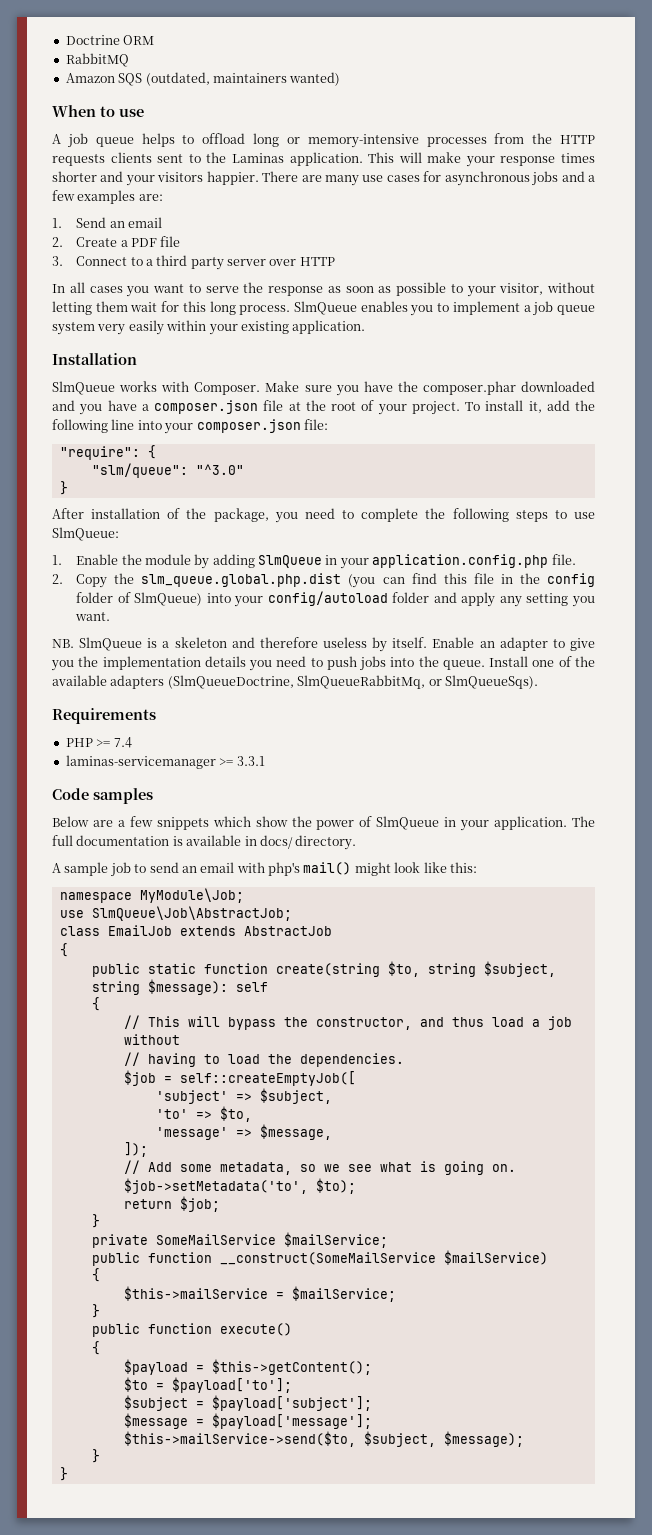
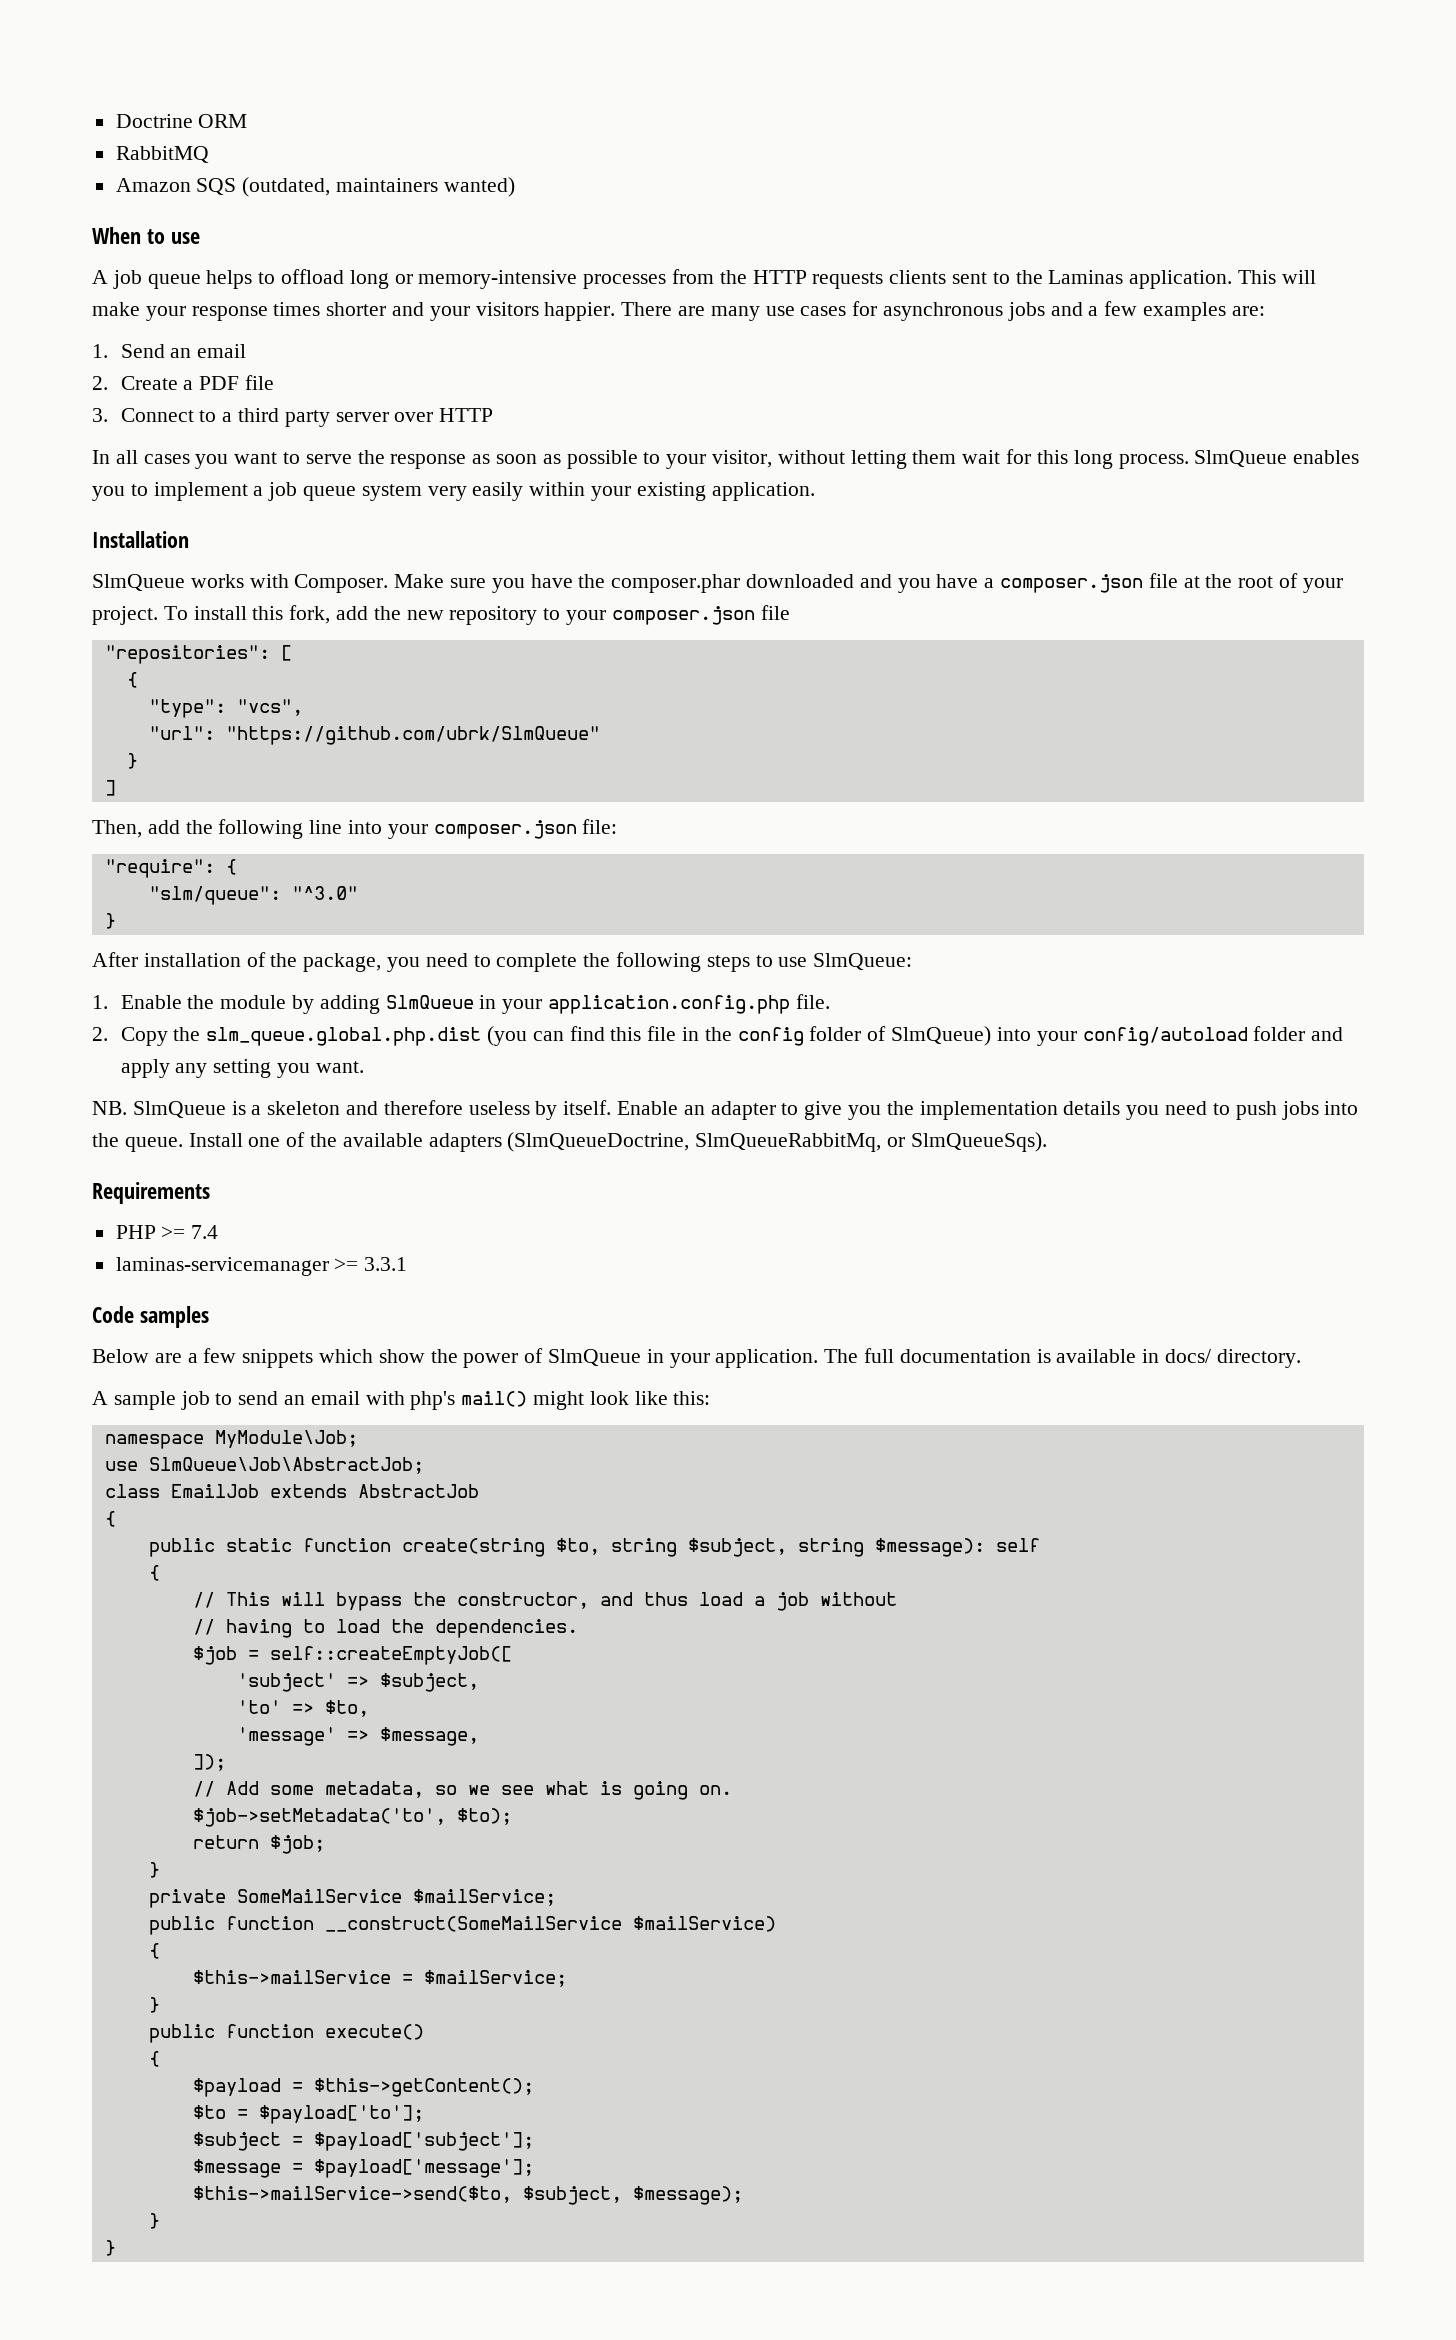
- To install it, add the following line into your composer.json file:
+ To install this fork, add the new repository to your composer.json file
+ "repositories": [
+ {
+ "type": "vcs",
+ "url": "https://github.com/ubrk/SlmQueue"
+ }
+ ]
+ Then, add the following line into your composer.json file:

